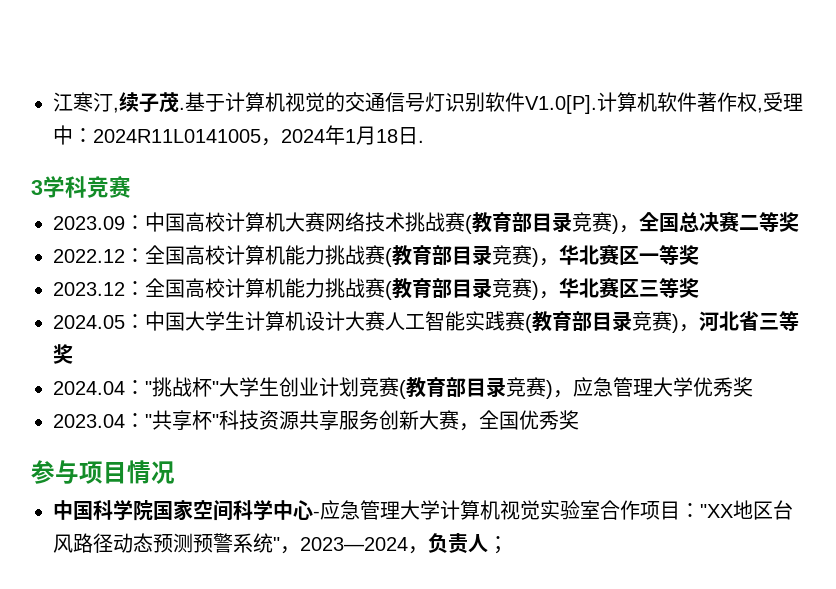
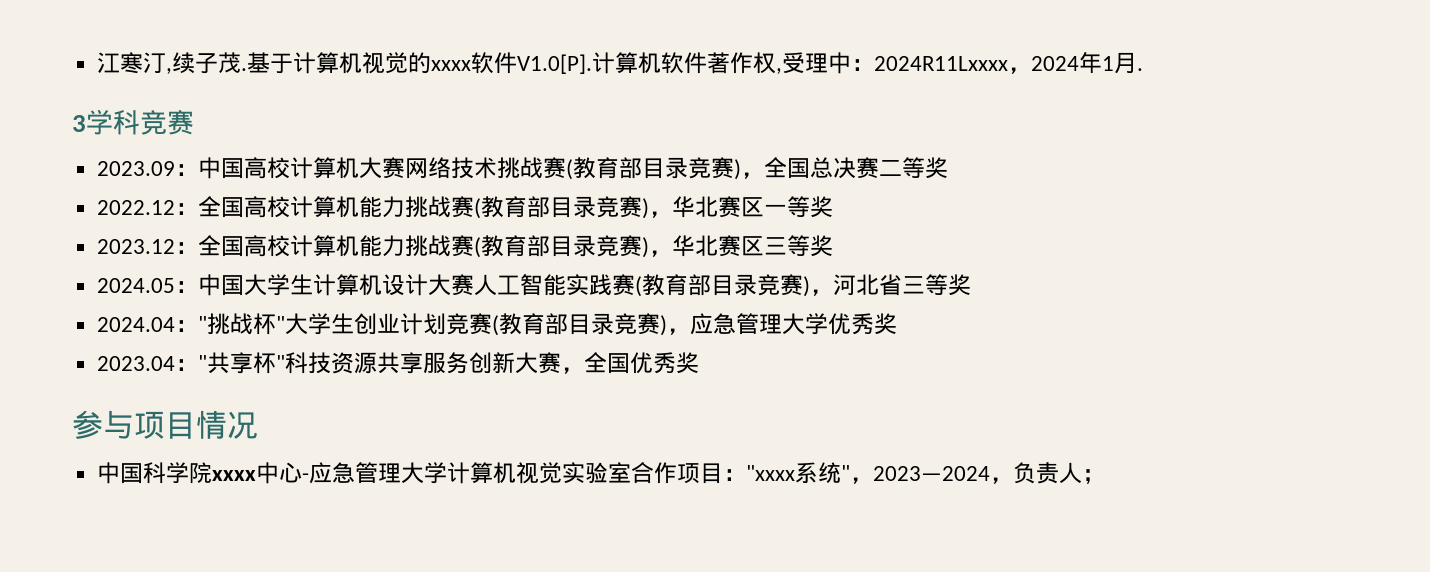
- 基于计算机视觉的交通信号灯识别软件V1.0[P].计算机软件著作权,受理中：2024R11L0141005，2024年1月18日.
+ 基于计算机视觉的xxxx软件V1.0[P].计算机软件著作权,受理中：2024R11Lxxxx，2024年1月.
- 中国科学院国家空间科学中心-应急管理大学计算机视觉实验室合作项目："XX地区台风路径动态预测预警系统"，2023—2024，负责人；
+ 中国科学院xxxx中心-应急管理大学计算机视觉实验室合作项目："xxxx系统"，2023—2024，负责人；

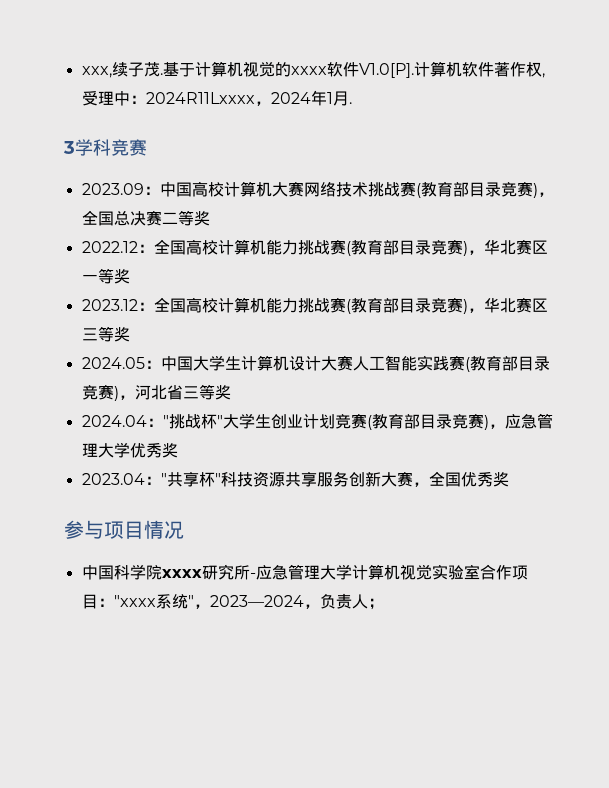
- 江寒汀,续子茂.
+ xxx,续子茂.
- 中国科学院xxxx中心-应急管理大学计算机视觉实验室合作项目："xxxx系统"，2023—2024，负责人；
+ 中国科学院xxxx研究所-应急管理大学计算机视觉实验室合作项目："xxxx系统"，2023—2024，负责人；

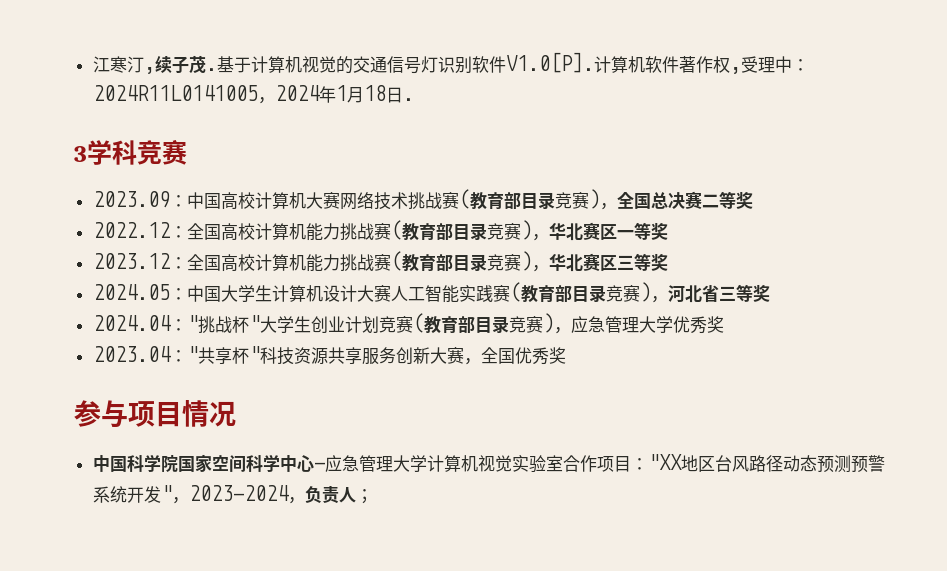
- xxx,续子茂.
+ 江寒汀,续子茂.
- 基于计算机视觉的xxxx软件V1.0[P].计算机软件著作权,受理中：2024R11Lxxxx，2024年1月.
+ 基于计算机视觉的交通信号灯识别软件V1.0[P].计算机软件著作权,受理中：2024R11L0141005，2024年1月18日.
- 中国科学院xxxx研究所-应急管理大学计算机视觉实验室合作项目："xxxx系统"，2023—2024，负责人；
+ 中国科学院国家空间科学中心-应急管理大学计算机视觉实验室合作项目："XX地区台风路径动态预测预警系统开发"，2023—2024，负责人；

